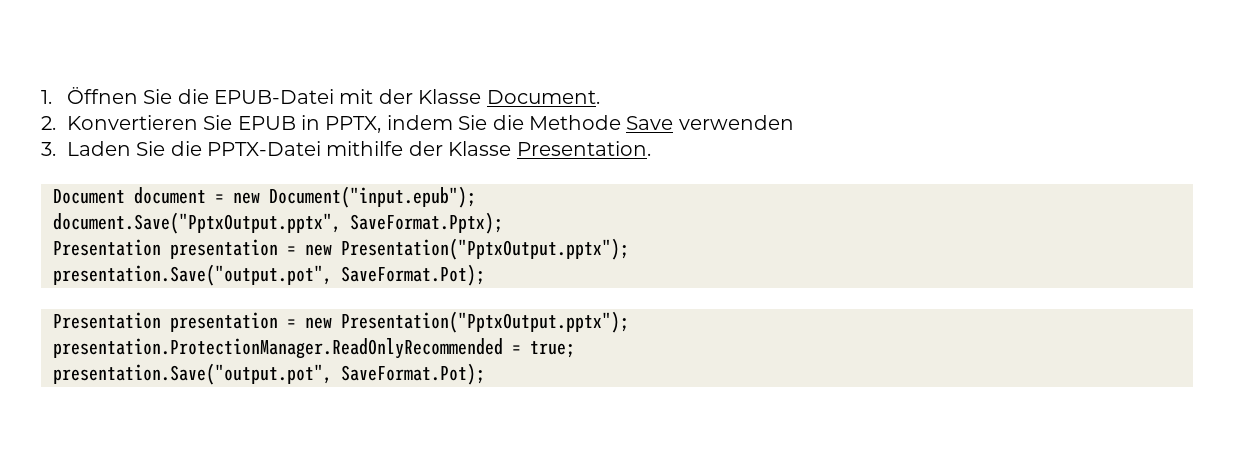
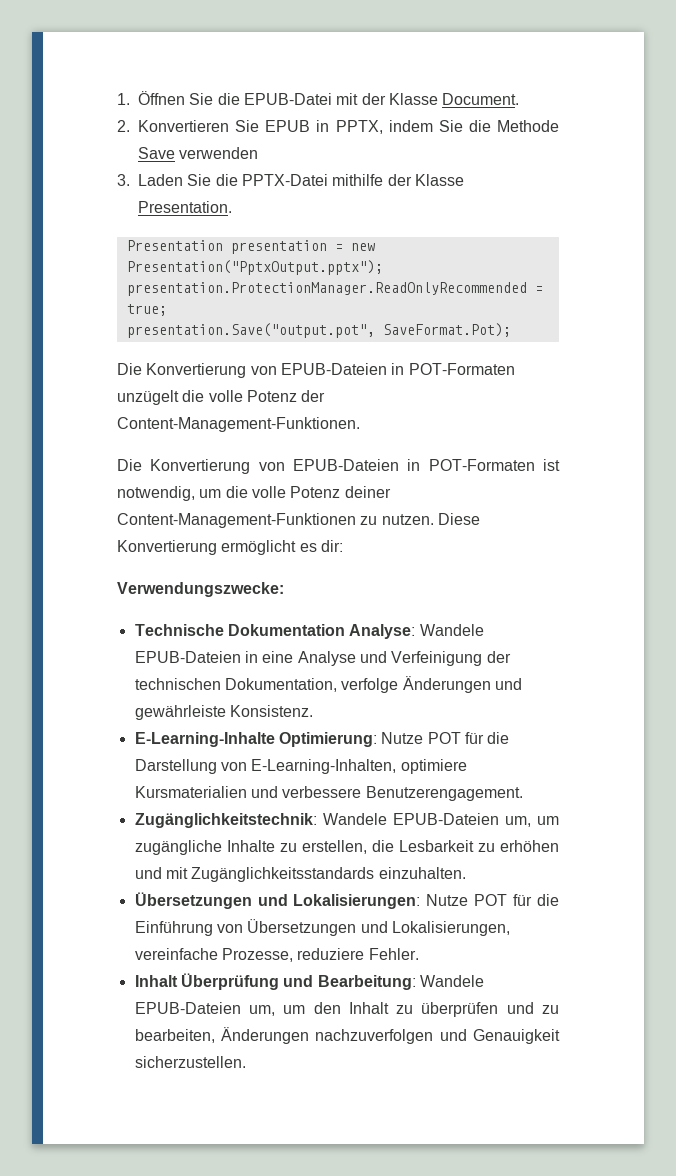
- Document document = new Document("input.epub");
- document.Save("PptxOutput.pptx", SaveFormat.Pptx);
- Presentation presentation = new Presentation("PptxOutput.pptx");
- presentation.Save("output.pot", SaveFormat.Pot);
+ Die Konvertierung von EPUB-Dateien in POT-Formaten unzügelt die volle Potenz der Content-Management-Funktionen.
+ Die Konvertierung von EPUB-Dateien in POT-Formaten ist notwendig, um die volle Potenz deiner Content-Management-Funktionen zu nutzen. Diese Konvertierung ermöglicht es dir:
+ Verwendungszwecke:
+ Technische Dokumentation Analyse: Wandele EPUB-Dateien in eine Analyse und Verfeinigung der technischen Dokumentation, verfolge Änderungen und gewährleiste Konsistenz.
+ E-Learning-Inhalte Optimierung: Nutze POT für die Darstellung von E-Learning-Inhalten, optimiere Kursmaterialien und verbessere Benutzerengagement.
+ Zugänglichkeitstechnik: Wandele EPUB-Dateien um, um zugängliche Inhalte zu erstellen, die Lesbarkeit zu erhöhen und mit Zugänglichkeitsstandards einzuhalten.
+ Übersetzungen und Lokalisierungen: Nutze POT für die Einführung von Übersetzungen und Lokalisierungen, vereinfache Prozesse, reduziere Fehler.
+ Inhalt Überprüfung und Bearbeitung: Wandele EPUB-Dateien um, um den Inhalt zu überprüfen und zu bearbeiten, Änderungen nachzuverfolgen und Genauigkeit sicherzustellen.

